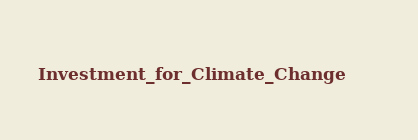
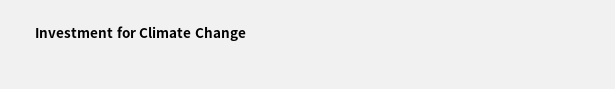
- Investment_for_Climate_Change
+ Investment for Climate Change

